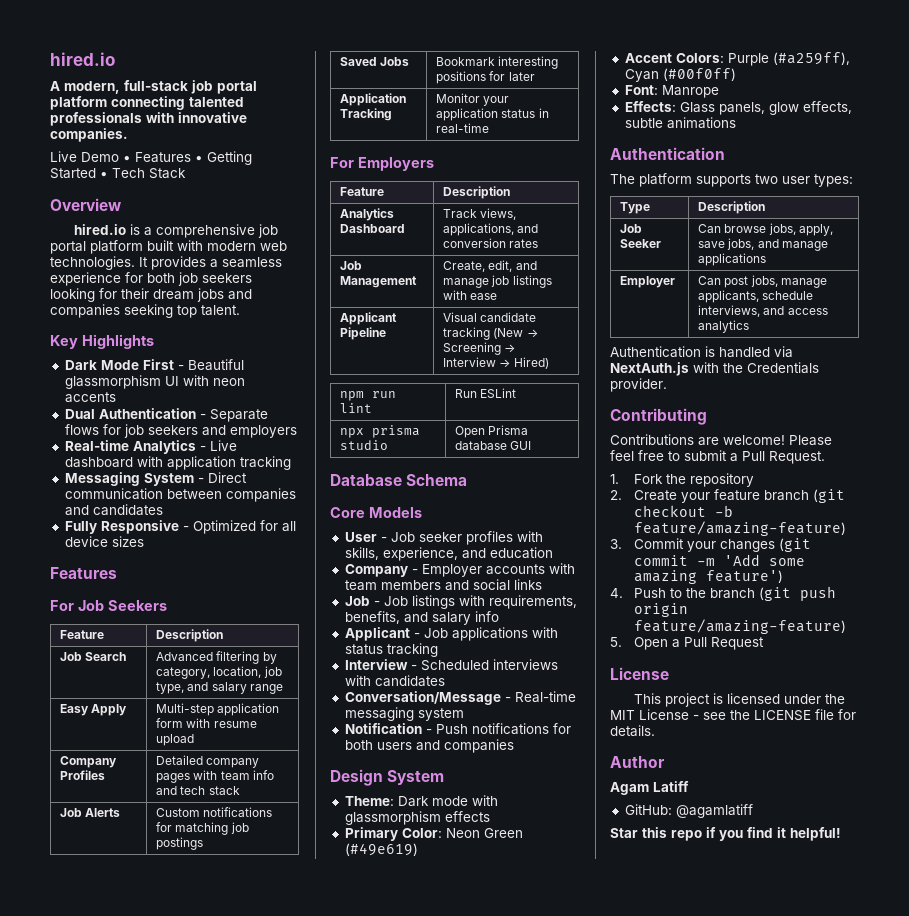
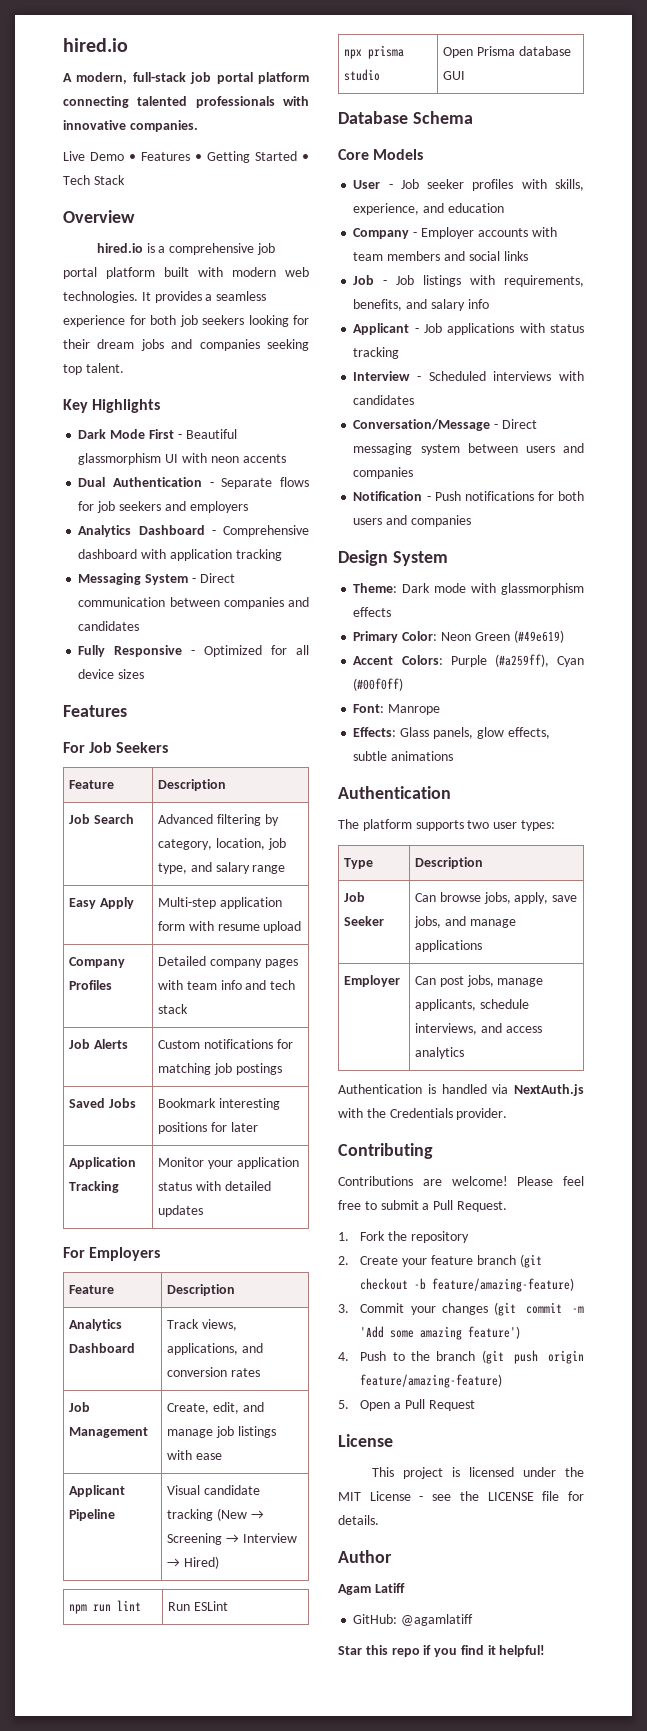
- Real-time Analytics - Live dashboard with application tracking
+ Analytics Dashboard - Comprehensive dashboard with application tracking
- Application Tracking | Monitor your application status in real-time
+ Application Tracking | Monitor your application status with detailed updates
- Conversation/Message - Real-time messaging system
+ Conversation/Message - Direct messaging system between users and companies

